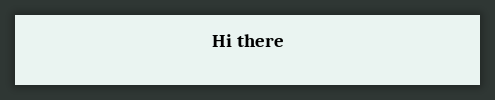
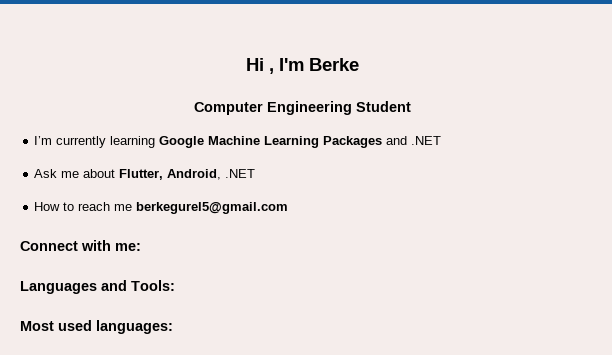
- Hi there
+ Hi , I'm Berke
+ Computer Engineering Student
+ I’m currently learning Google Machine Learning Packages and .NET
+ Ask me about Flutter, Android, .NET
+ How to reach me berkegurel5@gmail.com
+ Connect with me:
+ Languages and Tools:
+ Most used languages:

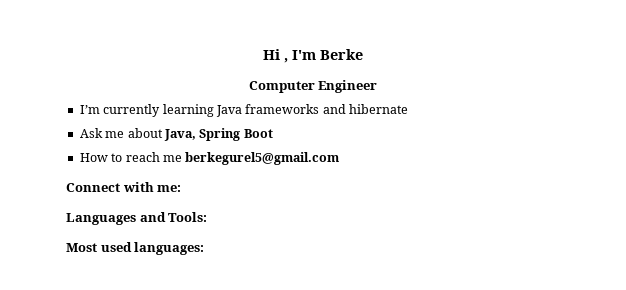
- Computer Engineering Student
+ Computer Engineer
- I’m currently learning Google Machine Learning Packages and .NET
+ I’m currently learning Java frameworks and hibernate
- Ask me about Flutter, Android, .NET
+ Ask me about Java, Spring Boot

